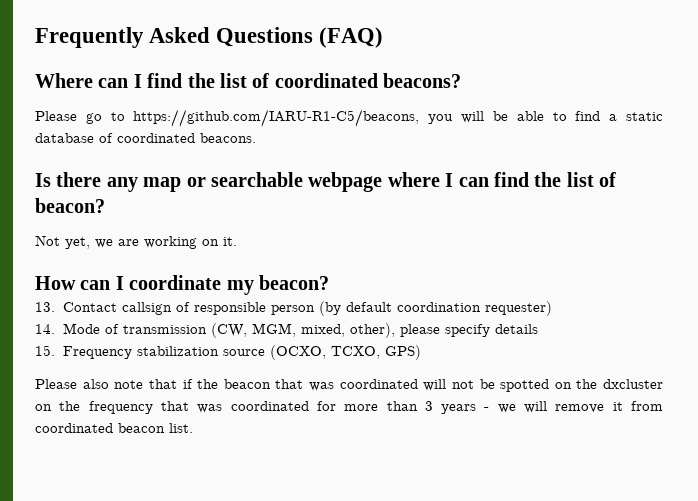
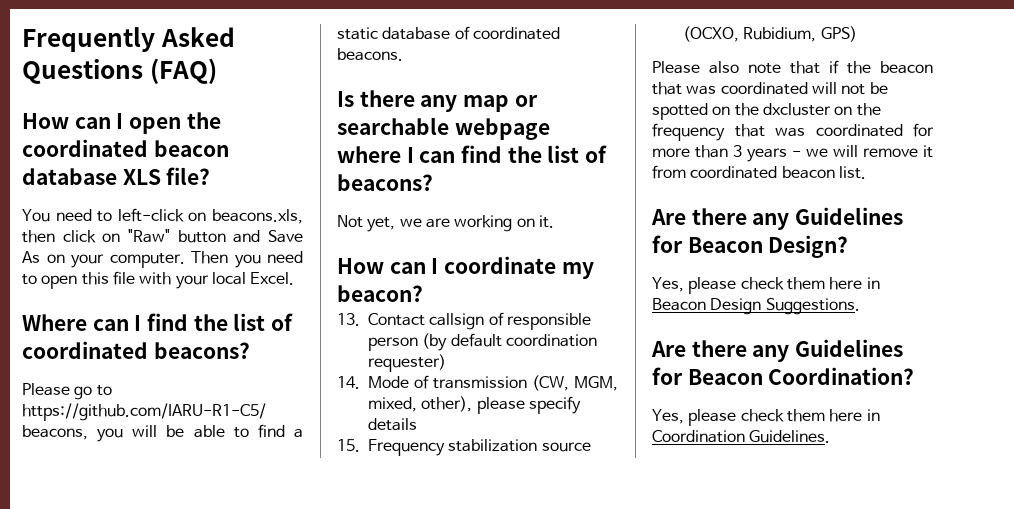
+ How can I open the coordinated beacon database XLS file?
+ You need to left-click on beacons.xls, then click on "Raw" button and Save As on your computer. Then you need to open this file with your local Excel.
- Is there any map or searchable webpage where I can find the list of beacon?
+ Is there any map or searchable webpage where I can find the list of beacons?
- 15. Frequency stabilization source (OCXO, TCXO, GPS)
+ 15. Frequency stabilization source (OCXO, Rubidium, GPS)
+ Are there any Guidelines for Beacon Design?
+ Yes, please check them here in Beacon Design Suggestions.
+ Are there any Guidelines for Beacon Coordination?
+ Yes, please check them here in Coordination Guidelines.

